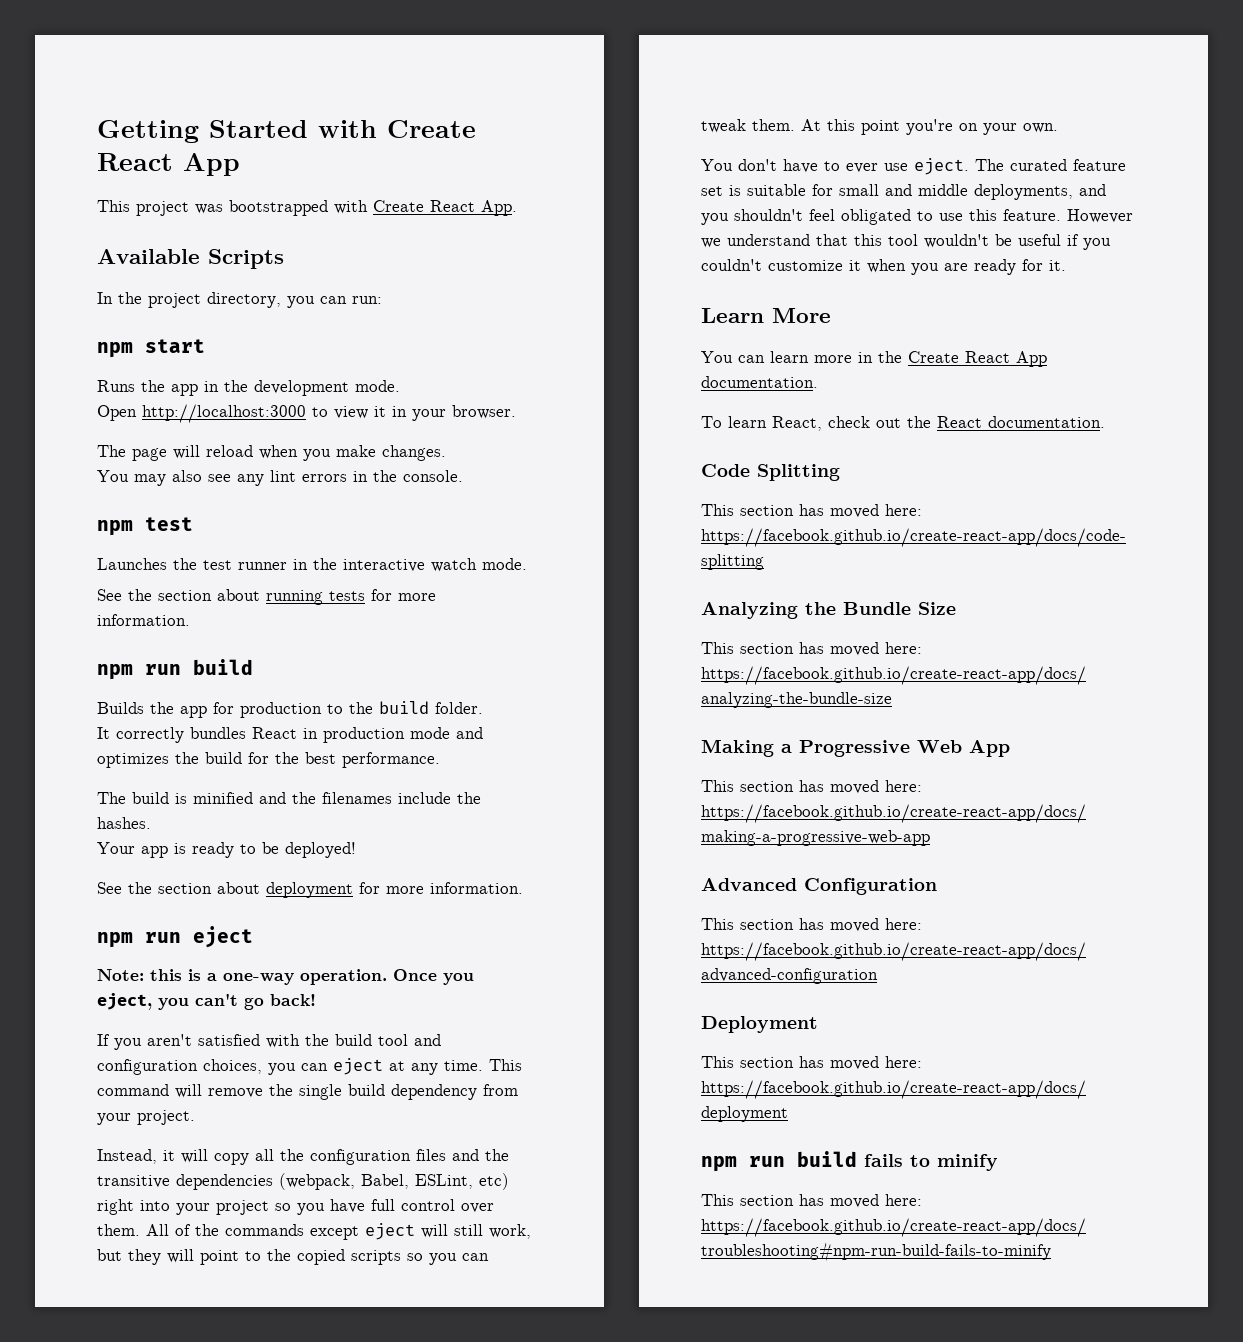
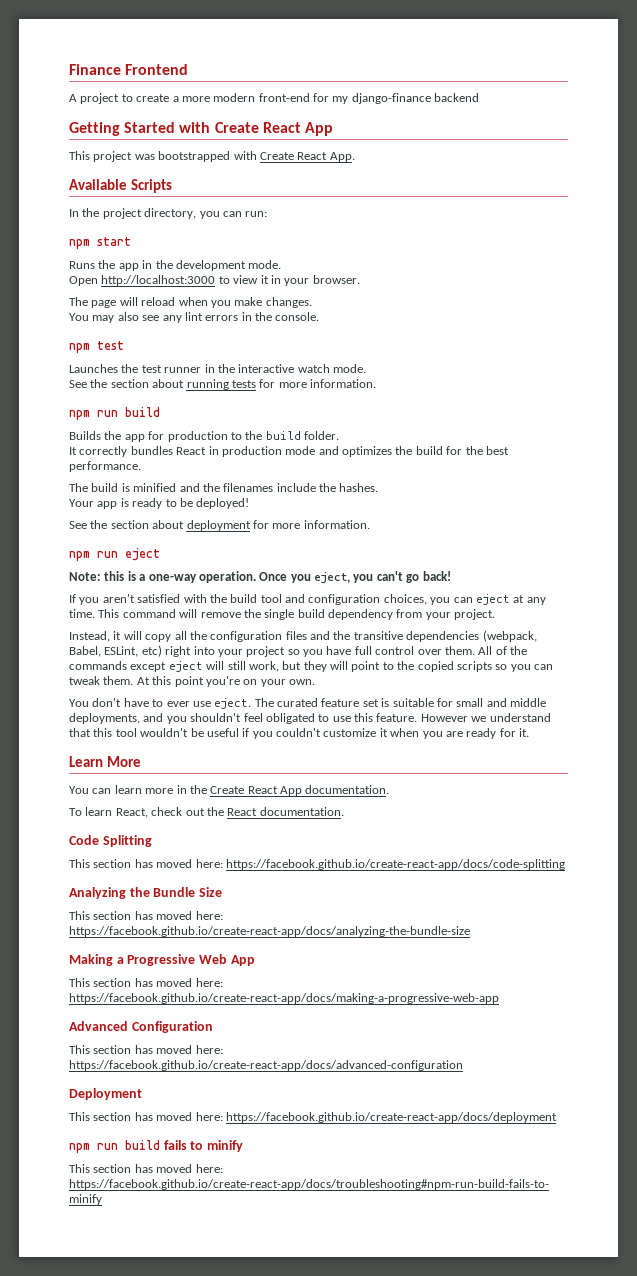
+ Finance Frontend
+ A project to create a more modern front-end for my django-finance backend

